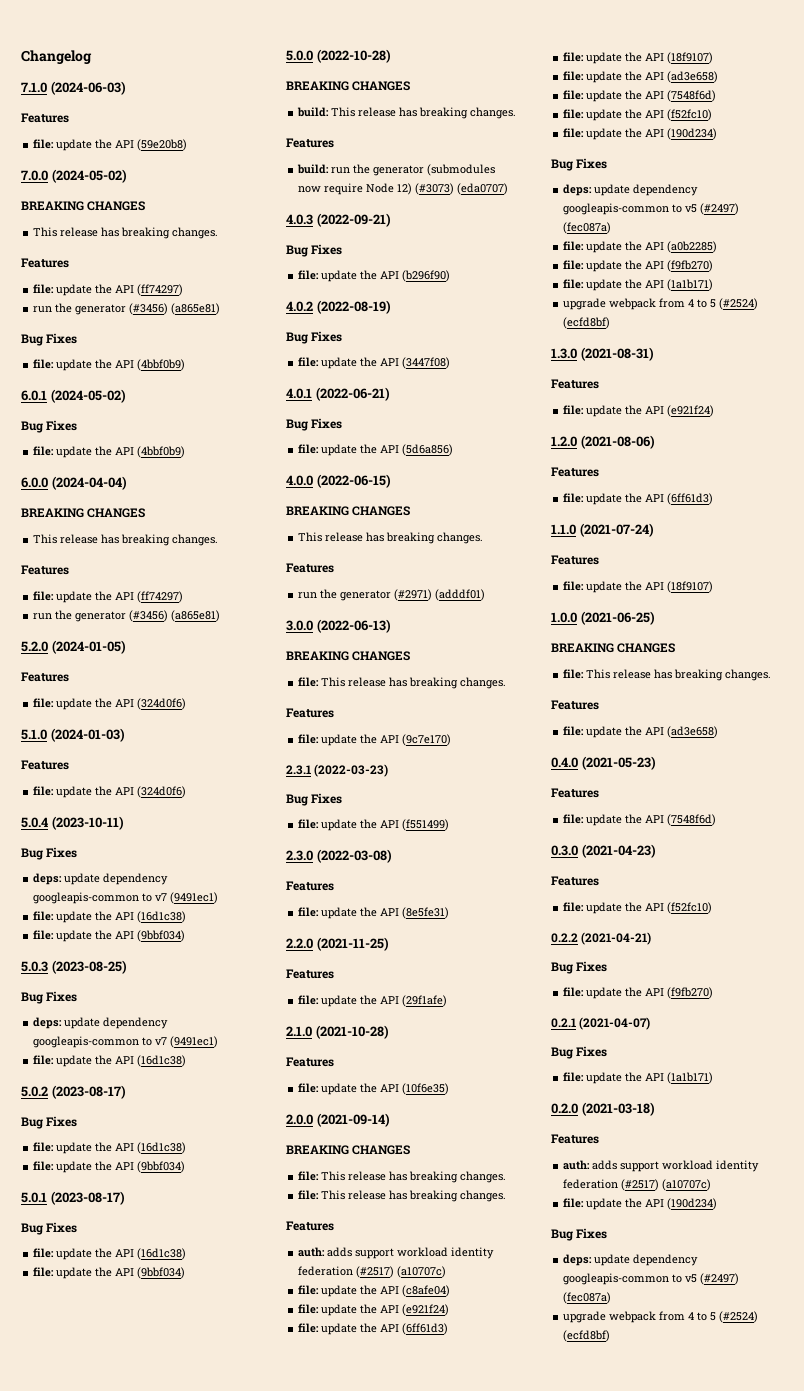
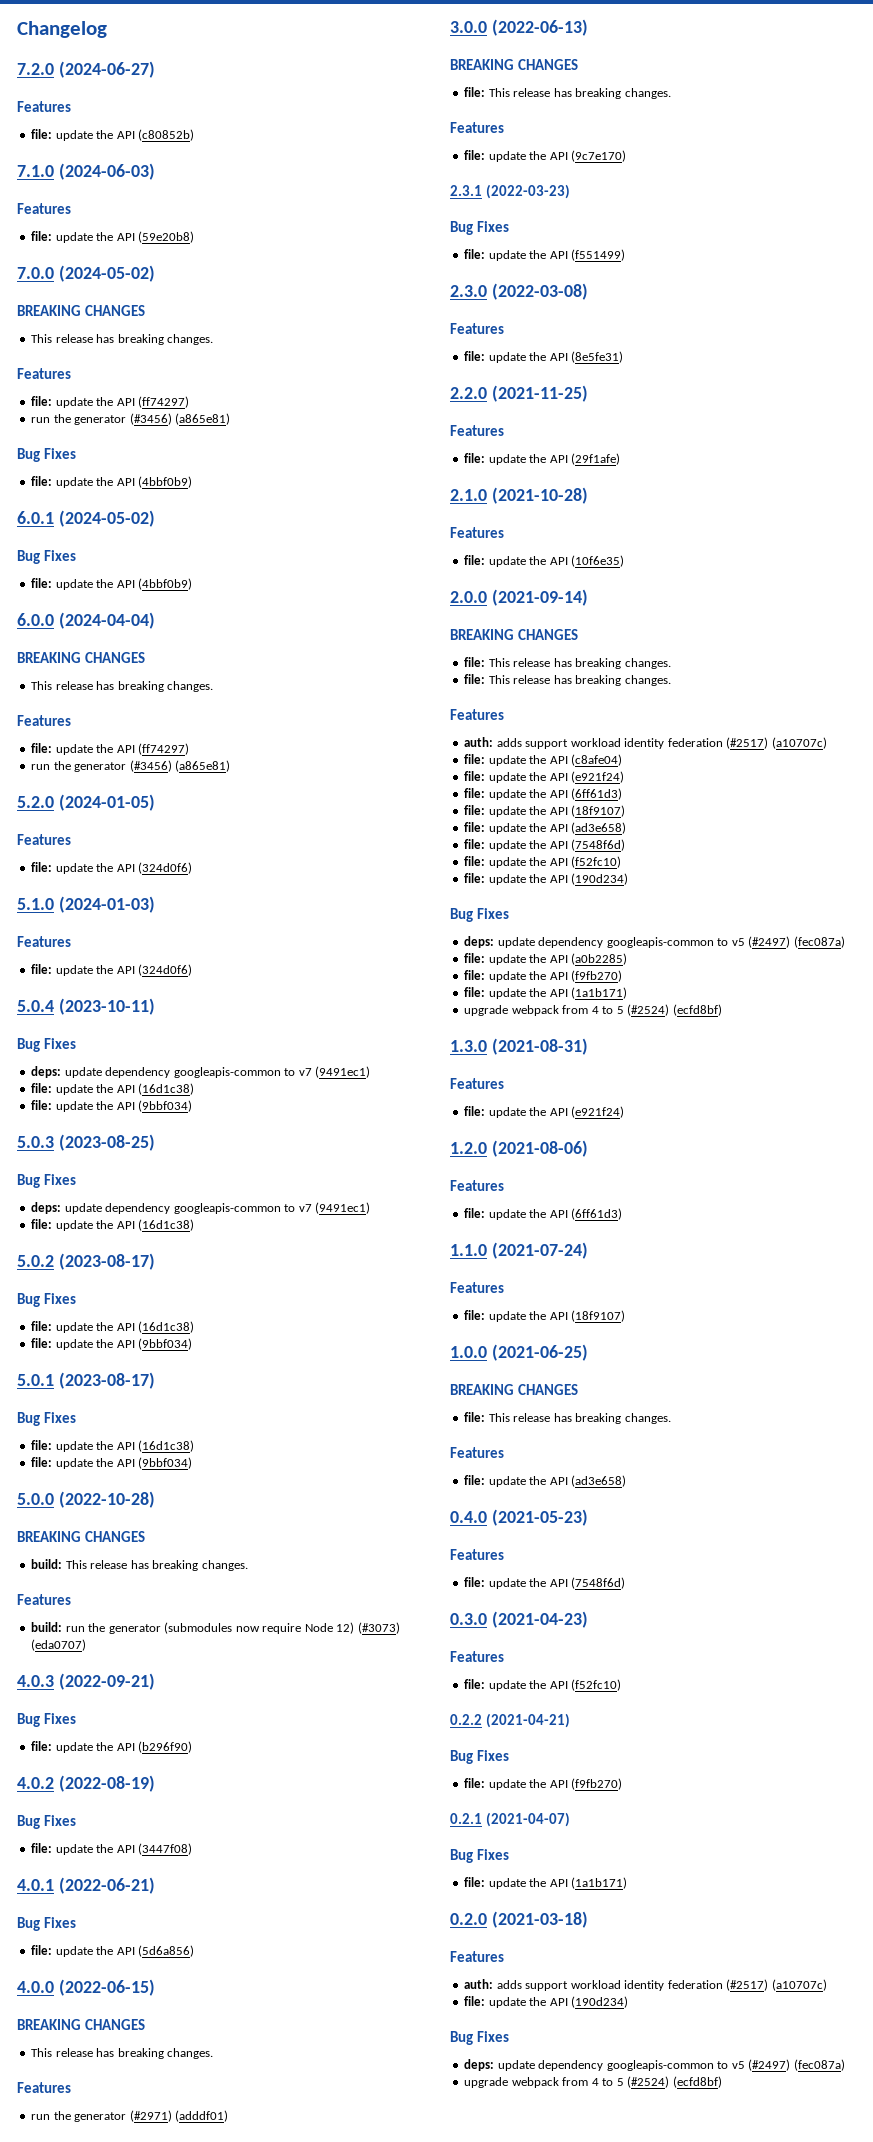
+ 7.2.0 (2024-06-27)
+ Features
+ file: update the API (c80852b)

